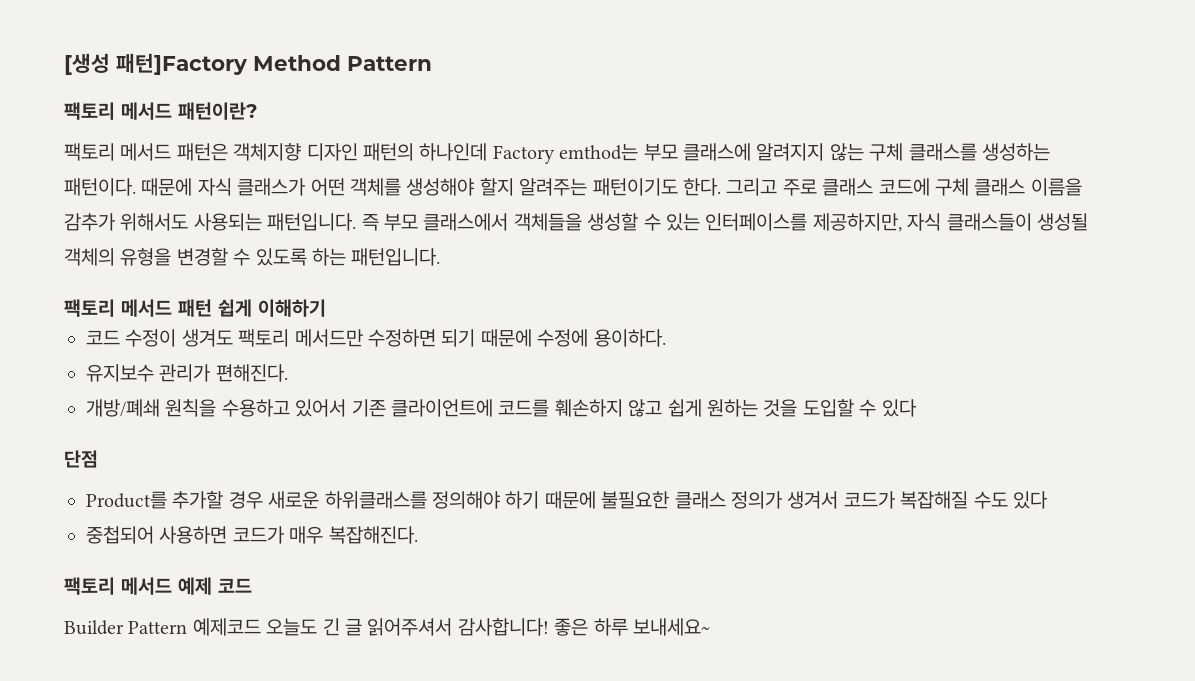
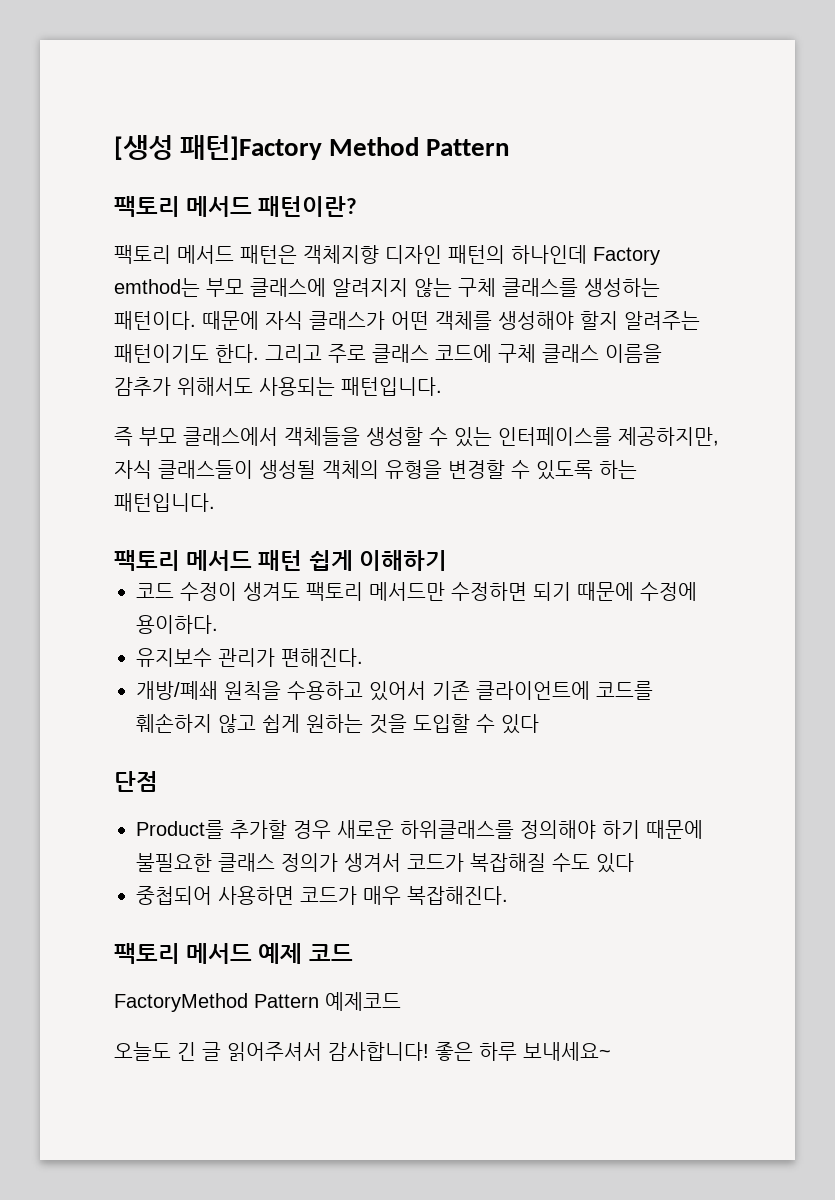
- 그리고 주로 클래스 코드에 구체 클래스 이름을 감추가 위해서도 사용되는 패턴입니다. 즉 부모 클래스에서 객체들을 생성할 수 있는 인터페이스를 제공하지만, 자식 클래스들이 생성될 객체의 유형을 변경할 수 있도록 하는 패턴입니다.
+ 그리고 주로 클래스 코드에 구체 클래스 이름을 감추가 위해서도 사용되는 패턴입니다.
+ 즉 부모 클래스에서 객체들을 생성할 수 있는 인터페이스를 제공하지만, 자식 클래스들이 생성될 객체의 유형을 변경할 수 있도록 하는 패턴입니다.
- Builder Pattern 예제코드 오늘도 긴 글 읽어주셔서 감사합니다!
+ FactoryMethod Pattern 예제코드
+ 오늘도 긴 글 읽어주셔서 감사합니다!

